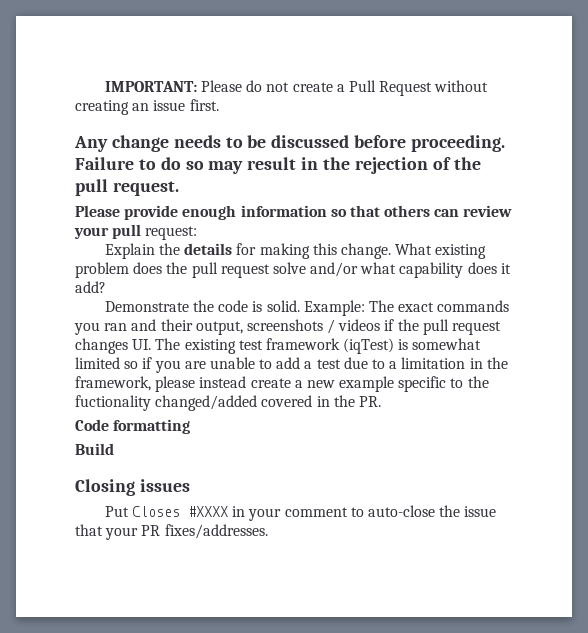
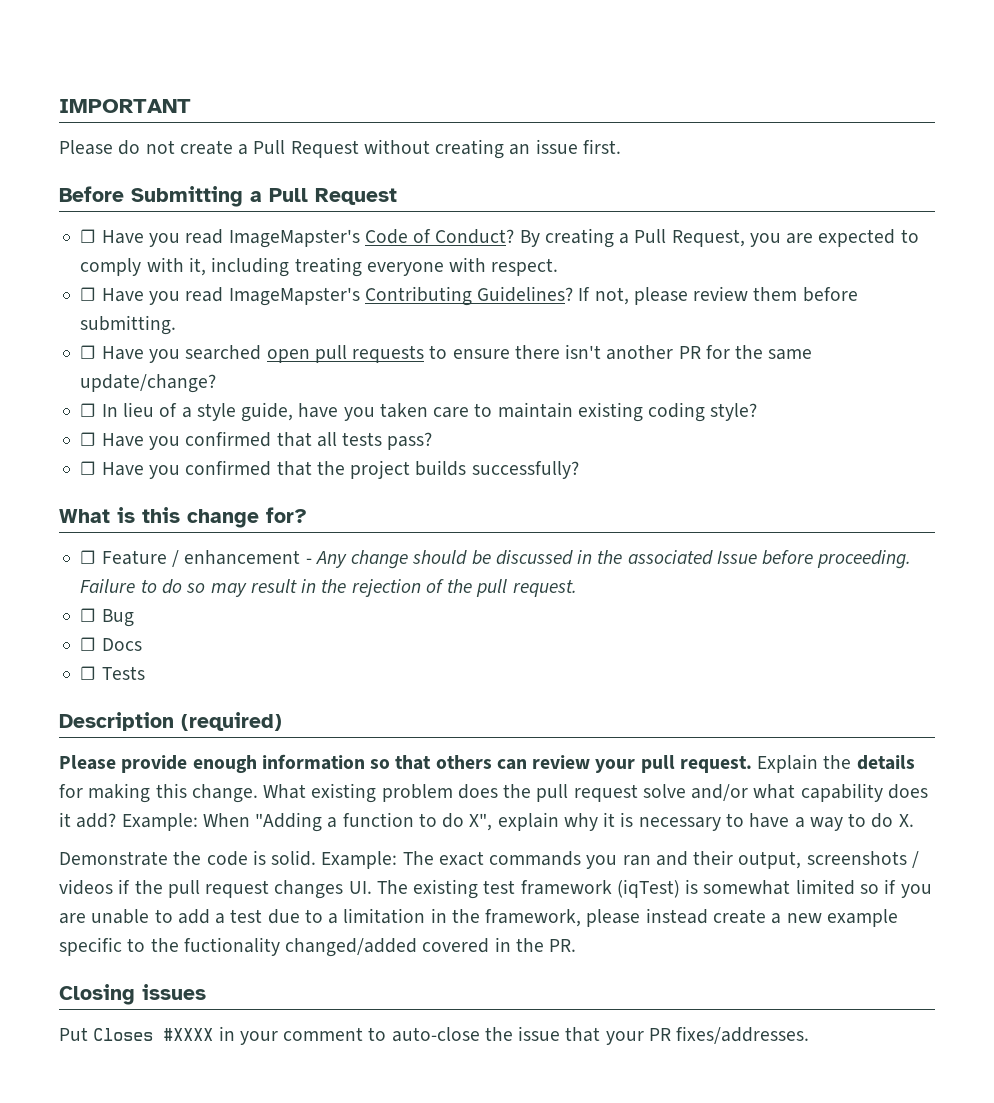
- IMPORTANT: Please do not create a Pull Request without creating an issue first.
+ IMPORTANT
+ Please do not create a Pull Request without creating an issue first.
- Any change needs to be discussed before proceeding.
+ Before Submitting a Pull Request
+ ☐ Have you read ImageMapster's Code of Conduct? By creating a Pull Request, you are expected to comply with it, including treating everyone with respect.
+ ☐ Have you read ImageMapster's Contributing Guidelines? If not, please review them before submitting.
+ ☐ Have you searched open pull requests to ensure there isn't another PR for the same update/change?
+ ☐ In lieu of a style guide, have you taken care to maintain existing coding style?
+ ☐ Have you confirmed that all tests pass?
+ ☐ Have you confirmed that the project builds successfully?
+ What is this change for?
+ ☐ Feature / enhancement - Any change should be discussed in the associated Issue before proceeding.
+ ☐ Bug
+ ☐ Docs
+ ☐ Tests
+ Description (required)
- Please provide enough information so that others can review your pull request:
- Explain the details for making this change.
+ Please provide enough information so that others can review your pull request. Explain the details for making this change.
+ Example: When "Adding a function to do X", explain why it is necessary to have a way to do X.
- Code formatting
- Build

